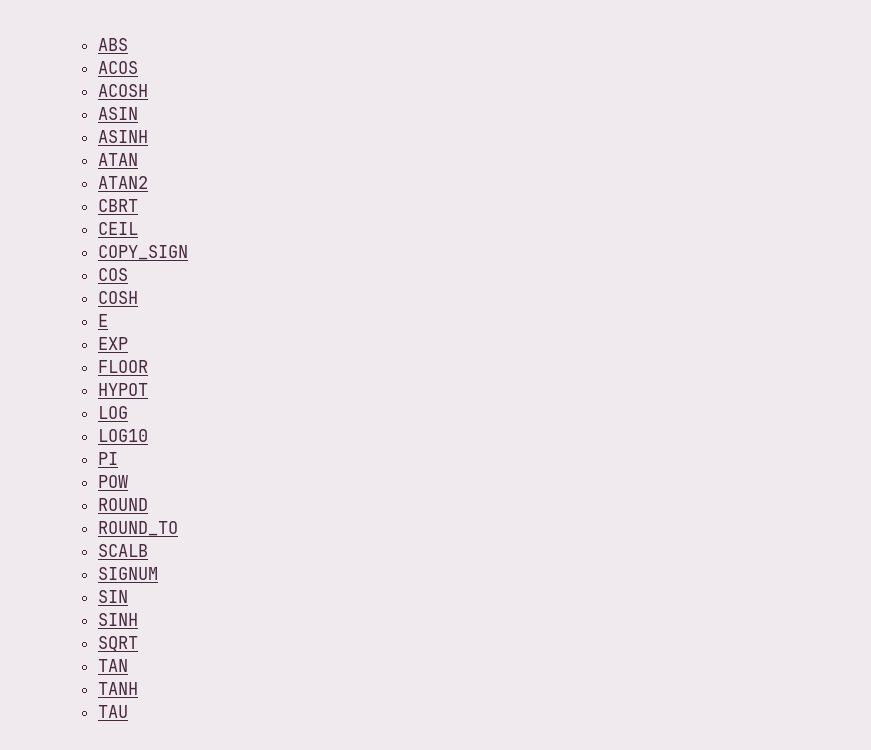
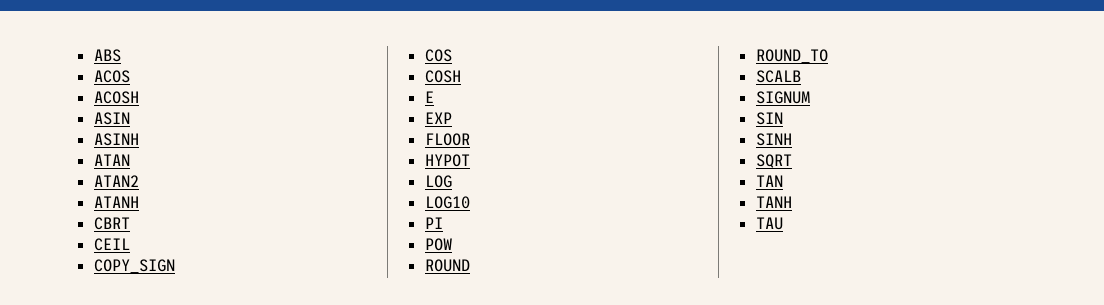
+ ATANH

